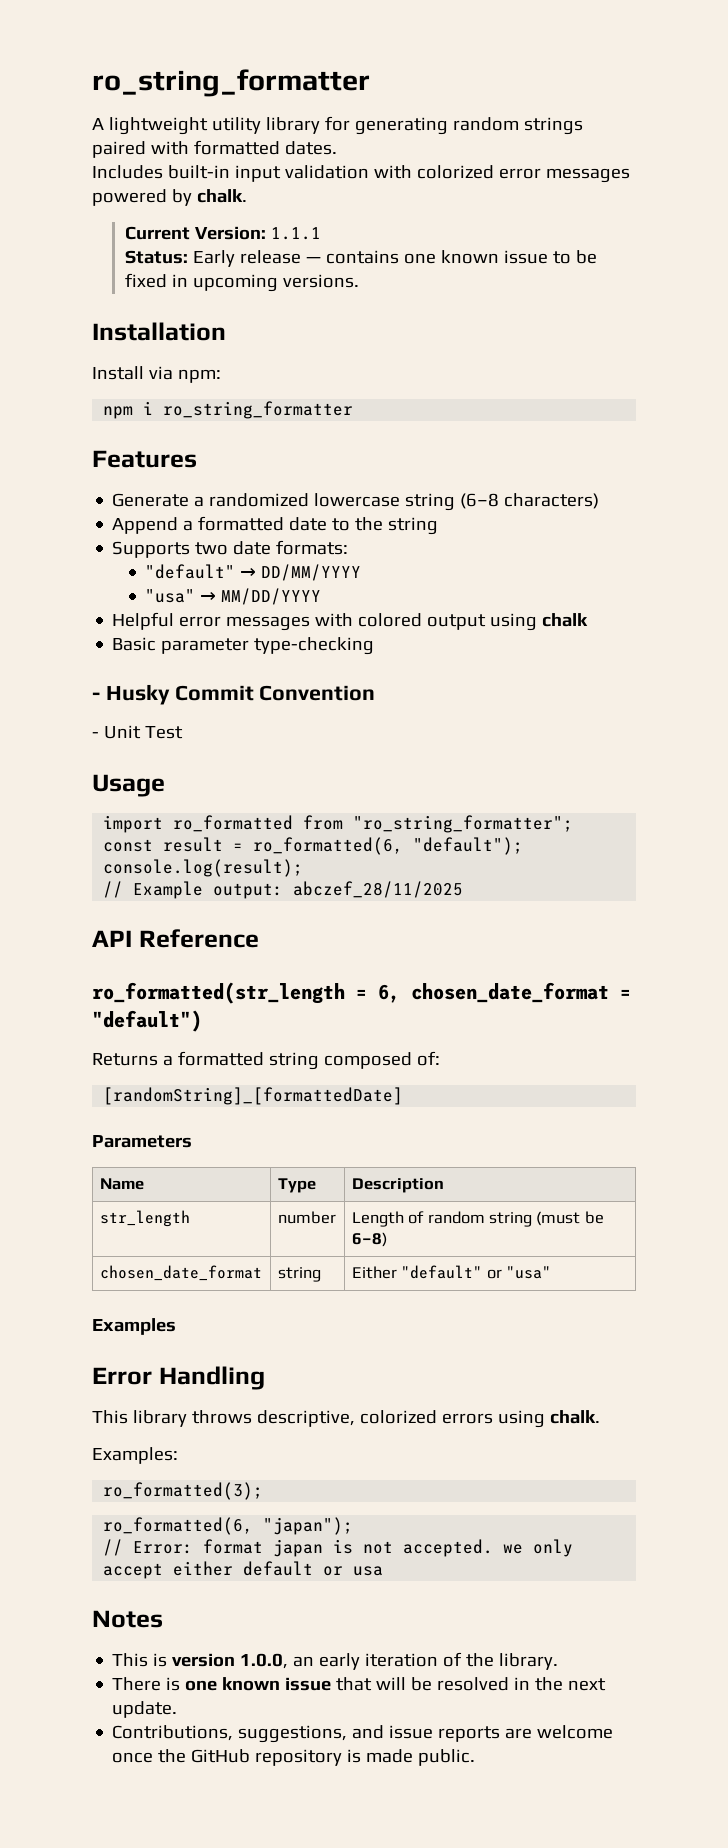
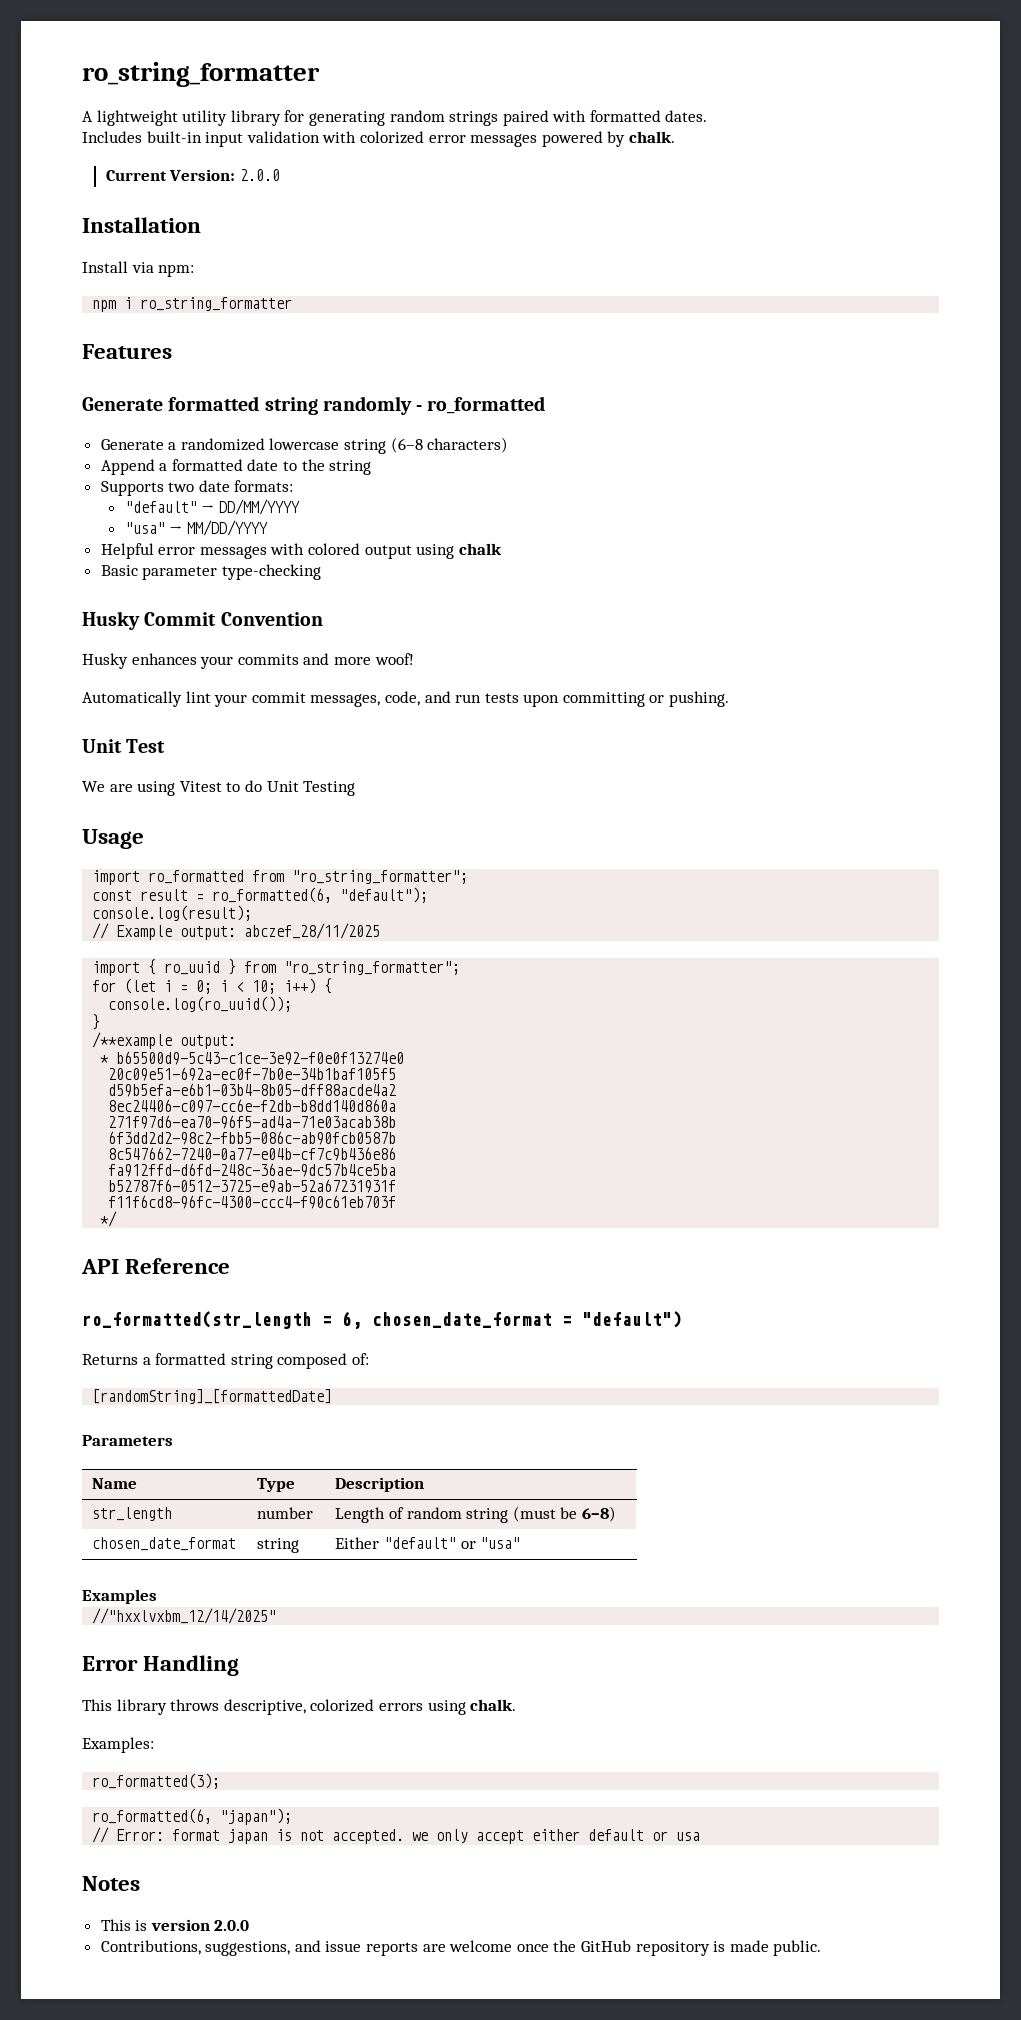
- Current Version: 1.1.1
- Status: Early release — contains one known issue to be fixed in upcoming versions.
+ Current Version: 2.0.0
+ Generate formatted string randomly - ro_formatted
- - Husky Commit Convention
+ Husky Commit Convention
- - Unit Test
+ Husky enhances your commits and more woof!
+ Automatically lint your commit messages, code, and run tests upon committing or pushing.
+ Unit Test
+ We are using Vitest to do Unit Testing
+ import { ro_uuid } from "ro_string_formatter";
+ for (let i = 0; i < 10; i++) {
+ console.log(ro_uuid());
+ }
+ /**example output:
+ * b65500d9-5c43-c1ce-3e92-f0e0f13274e0
+ 20c09e51-692a-ec0f-7b0e-34b1baf105f5
+ d59b5efa-e6b1-03b4-8b05-dff88acde4a2
+ 8ec24406-c097-cc6e-f2db-b8dd140d860a
+ 271f97d6-ea70-96f5-ad4a-71e03acab38b
+ 6f3dd2d2-98c2-fbb5-086c-ab90fcb0587b
+ 8c547662-7240-0a77-e04b-cf7c9b436e86
+ fa912ffd-d6fd-248c-36ae-9dc57b4ce5ba
+ b52787f6-0512-3725-e9ab-52a67231931f
+ f11f6cd8-96fc-4300-ccc4-f90c61eb703f
+ */
+ //"hxxlvxbm_12/14/2025"
- This is version 1.0.0, an early iteration of the library.
- There is one known issue that will be resolved in the next update.
+ This is version 2.0.0

